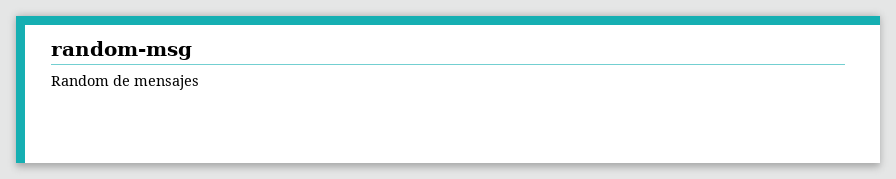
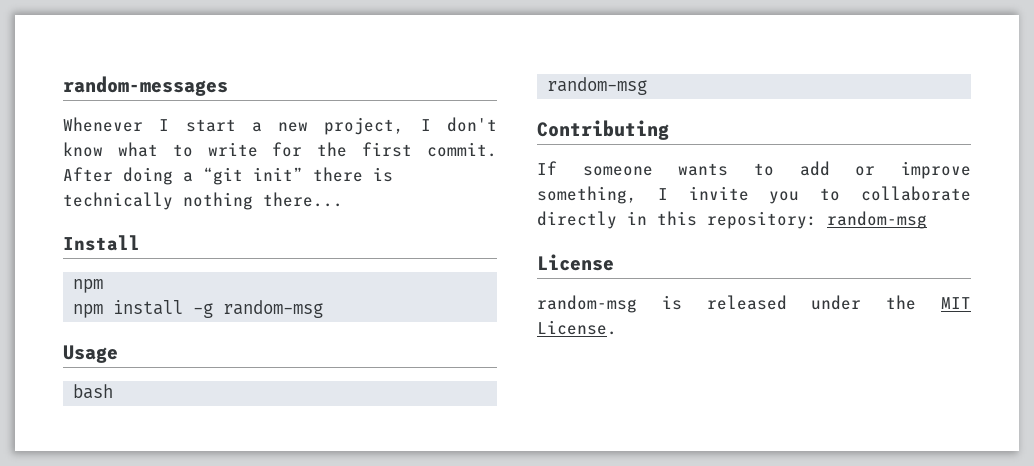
+ random-messages
+ Whenever I start a new project, I don't know what to write for the first commit. After doing a “git init” there is technically nothing there...
+ Install
+ npm
+ npm install -g random-msg
+ Usage
+ bash
  random-msg
- Random de mensajes
+ Contributing
+ If someone wants to add or improve something, I invite you to collaborate directly in this repository: random-msg
+ License
+ random-msg is released under the MIT License.

